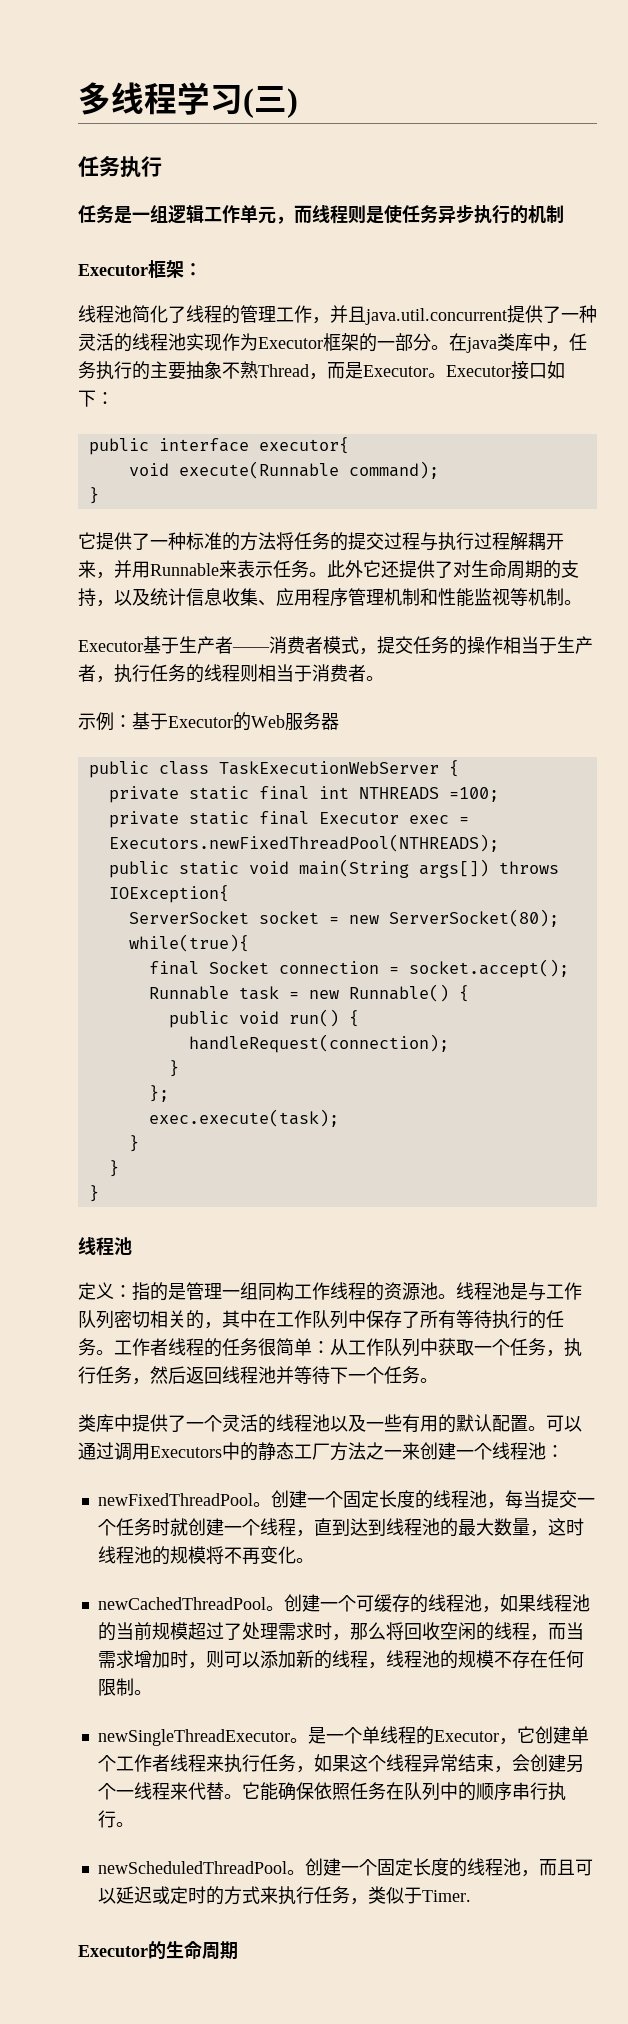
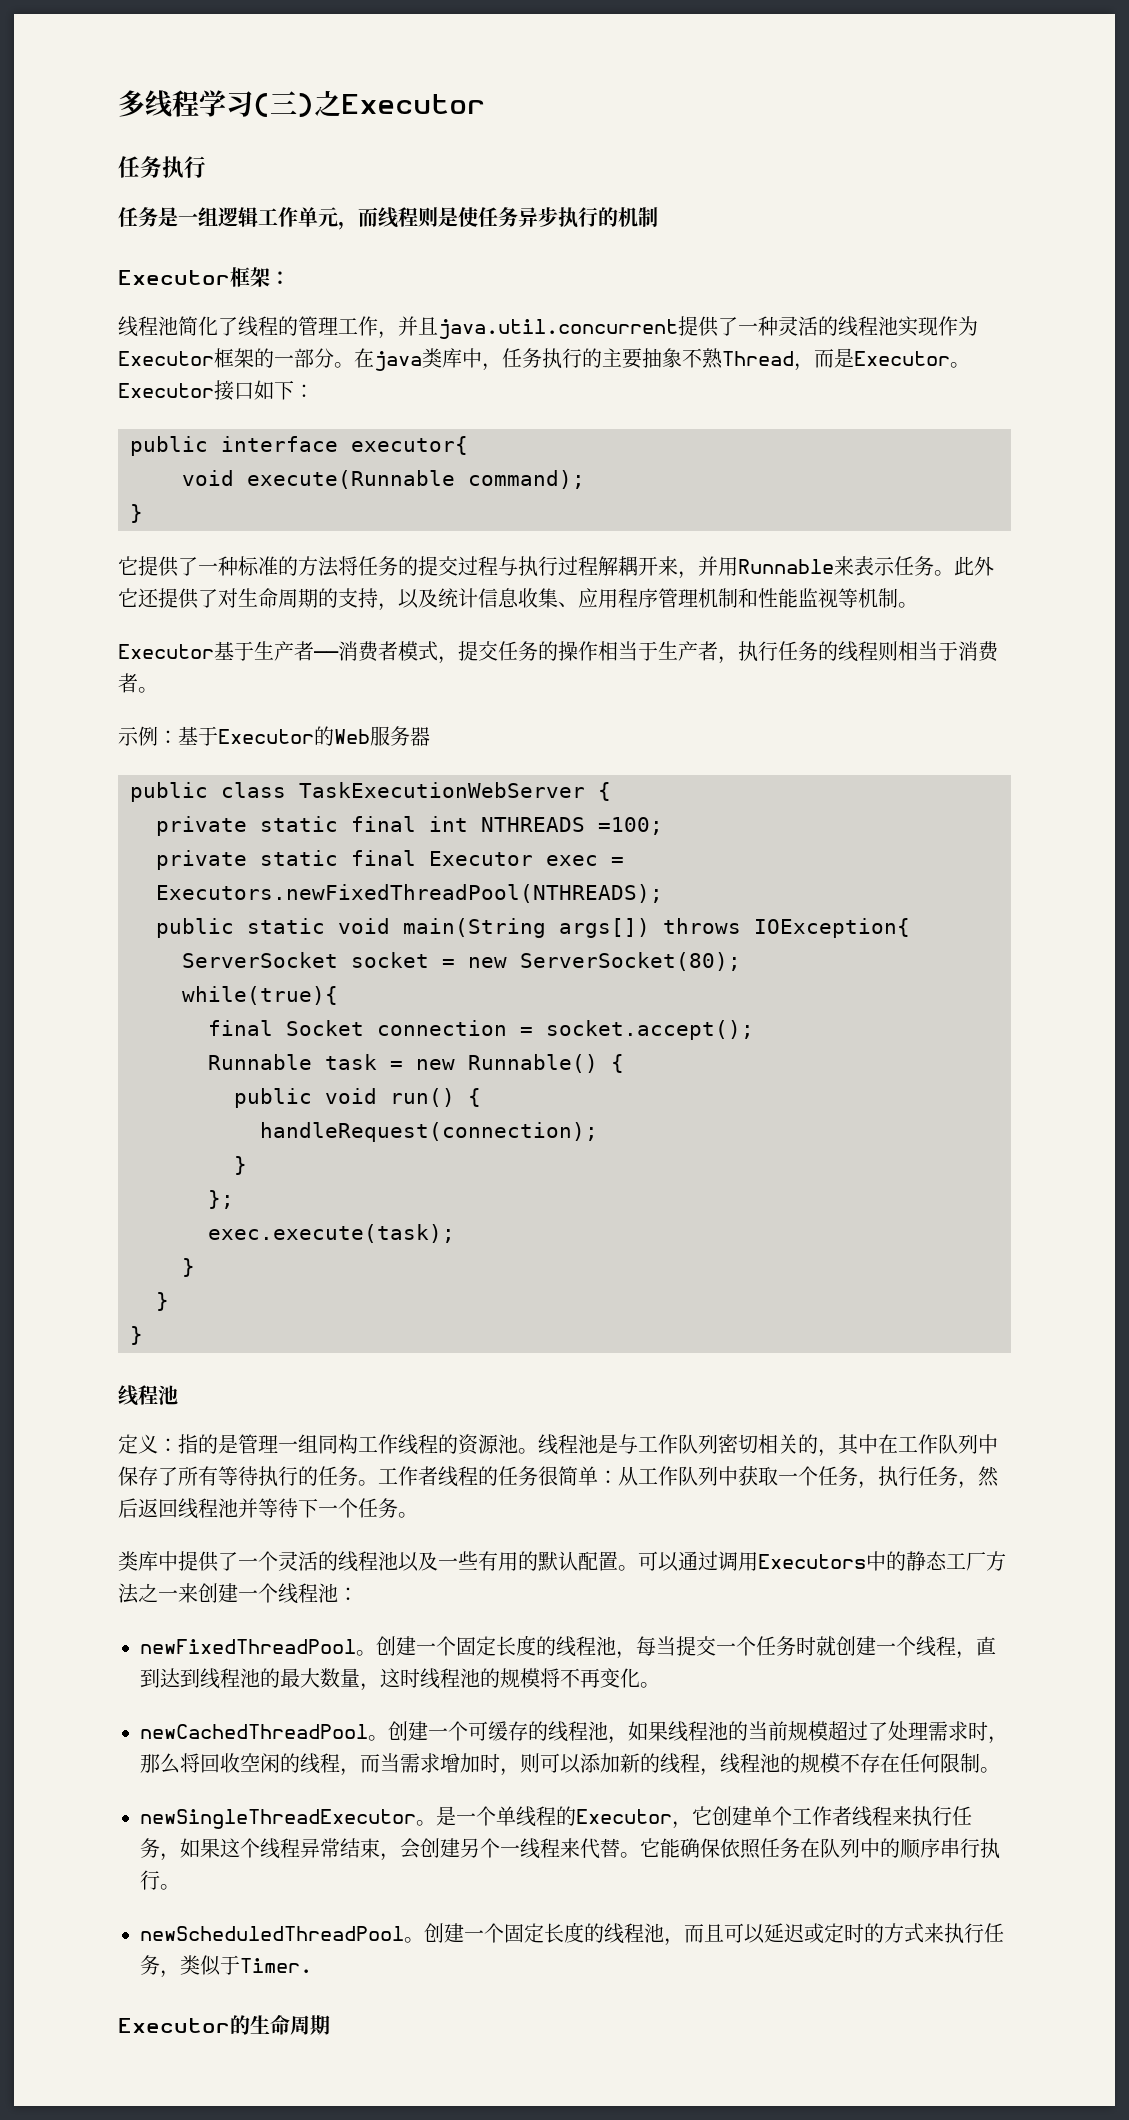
- 多线程学习(三)
+ 多线程学习(三)之Executor

